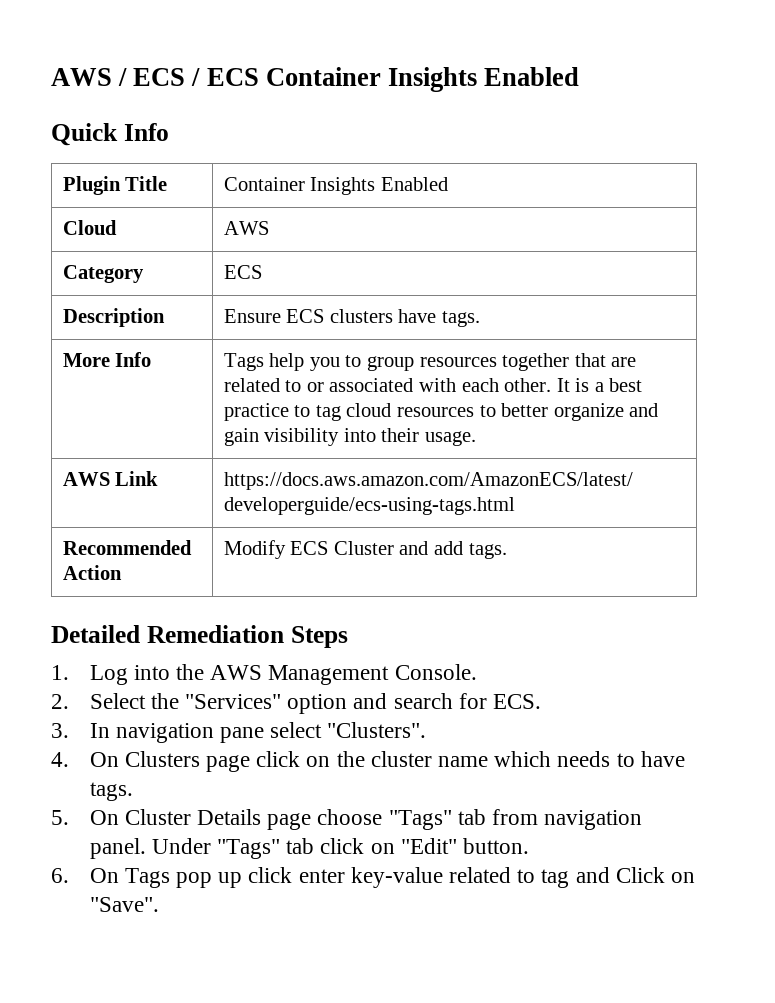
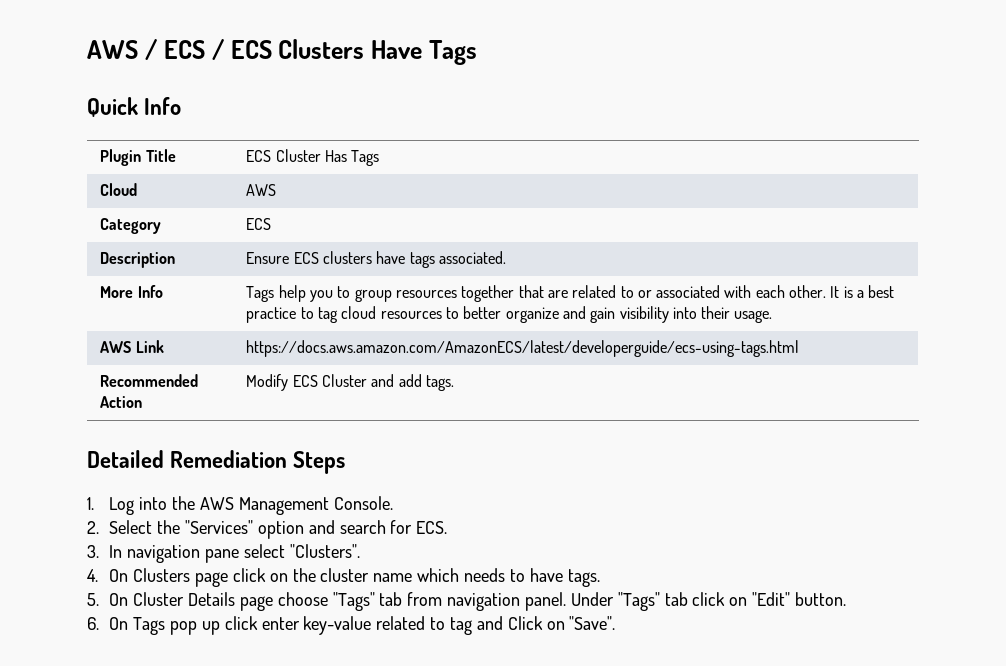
- AWS / ECS / ECS Container Insights Enabled
+ AWS / ECS / ECS Clusters Have Tags
- Plugin Title | Container Insights Enabled
+ Plugin Title | ECS Cluster Has Tags
- Description | Ensure ECS clusters have tags.
+ Description | Ensure ECS clusters have tags associated.

